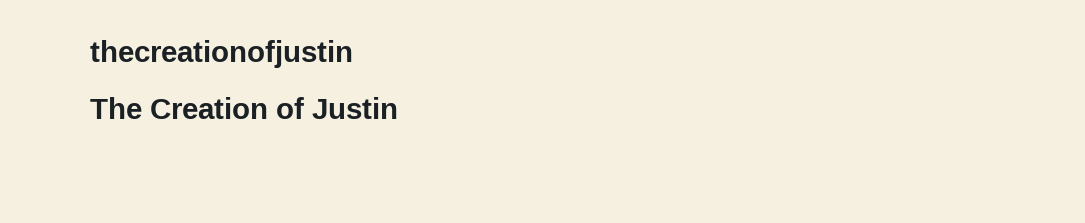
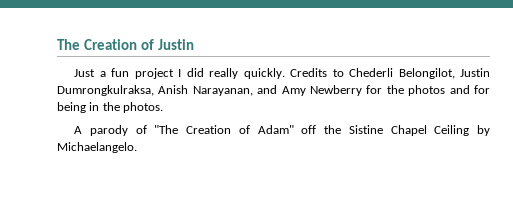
- thecreationofjustin
+ Just a fun project I did really quickly. Credits to Chederli Belongilot, Justin Dumrongkulraksa, Anish Narayanan, and Amy Newberry for the photos and for being in the photos.
+ A parody of "The Creation of Adam" off the Sistine Chapel Ceiling by Michaelangelo.

